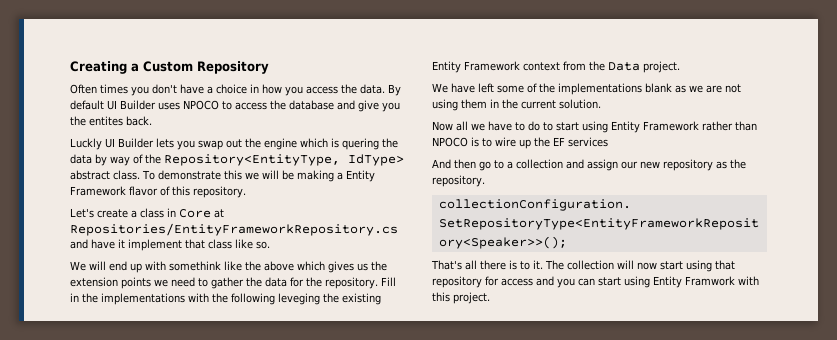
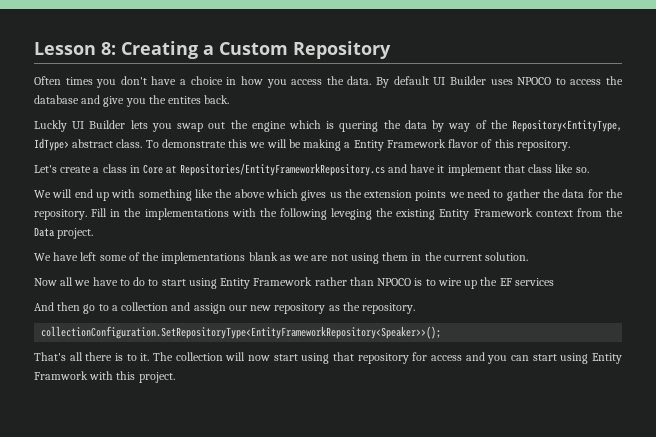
- Creating a Custom Repository
+ Lesson 8: Creating a Custom Repository
- We will end up with somethink like the above which gives us the extension points we need to gather the data for the repository.
+ We will end up with something like the above which gives us the extension points we need to gather the data for the repository.

